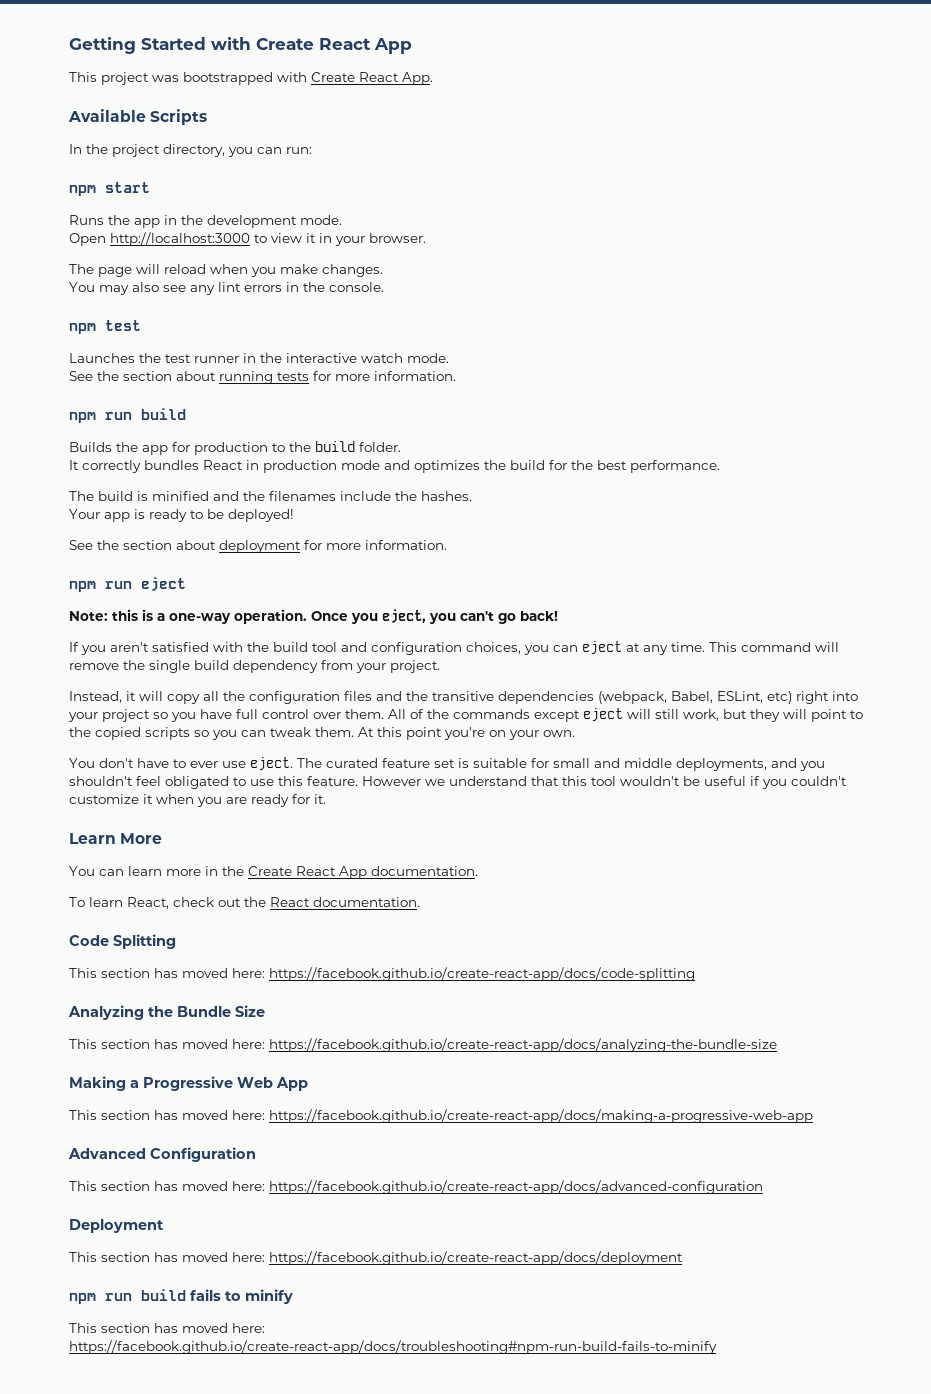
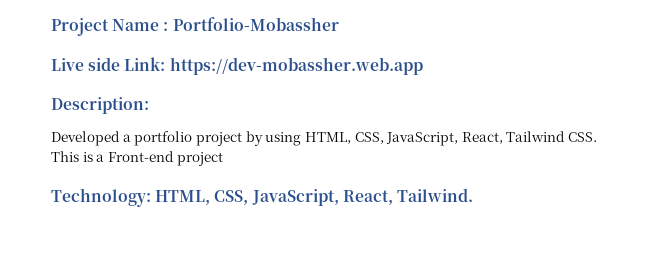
- Getting Started with Create React App
- This project was bootstrapped with Create React App.
- Available Scripts
- In the project directory, you can run:
- npm start
- Runs the app in the development mode.
- Open http://localhost:3000 to view it in your browser.
- The page will reload when you make changes.
- You may also see any lint errors in the console.
- npm test
- Launches the test runner in the interactive watch mode.
- See the section about running tests for more information.
- npm run build
- Builds the app for production to the build folder.
- It correctly bundles React in production mode and optimizes the build for the best performance.
- The build is minified and the filenames include the hashes.
- Your app is ready to be deployed!
- See the section about deployment for more information.
- npm run eject
- Note: this is a one-way operation. Once you eject, you can't go back!
- If you aren't satisfied with the build tool and configuration choices, you can eject at any time. This command will remove the single build dependency from your project.
- Instead, it will copy all the configuration files and the transitive dependencies (webpack, Babel, ESLint, etc) right into your project so you have full control over them. All of the commands except eject will still work, but they will point to the copied scripts so you can tweak them. At this point you're on your own.
- You don't have to ever use eject. The curated feature set is suitable for small and middle deployments, and you shouldn't feel obligated to use this feature. However we understand that this tool wouldn't be useful if you couldn't customize it when you are ready for it.
- Learn More
- You can learn more in the Create React App documentation.
- To learn React, check out the React documentation.
- Code Splitting
- This section has moved here: https://facebook.github.io/create-react-app/docs/code-splitting
- Analyzing the Bundle Size
- This section has moved here: https://facebook.github.io/create-react-app/docs/analyzing-the-bundle-size
- Making a Progressive Web App
- This section has moved here: https://facebook.github.io/create-react-app/docs/making-a-progressive-web-app
- Advanced Configuration
- This section has moved here: https://facebook.github.io/create-react-app/docs/advanced-configuration
- Deployment
- This section has moved here: https://facebook.github.io/create-react-app/docs/deployment
- npm run build fails to minify
- This section has moved here: https://facebook.github.io/create-react-app/docs/troubleshooting#npm-run-build-fails-to-minify
+ Project Name : Portfolio-Mobassher
+ Live side Link: https://dev-mobassher.web.app
+ Description:
+ Developed a portfolio project by using HTML, CSS, JavaScript, React, Tailwind CSS. This is a Front-end project
+ Technology: HTML, CSS, JavaScript, React, Tailwind.

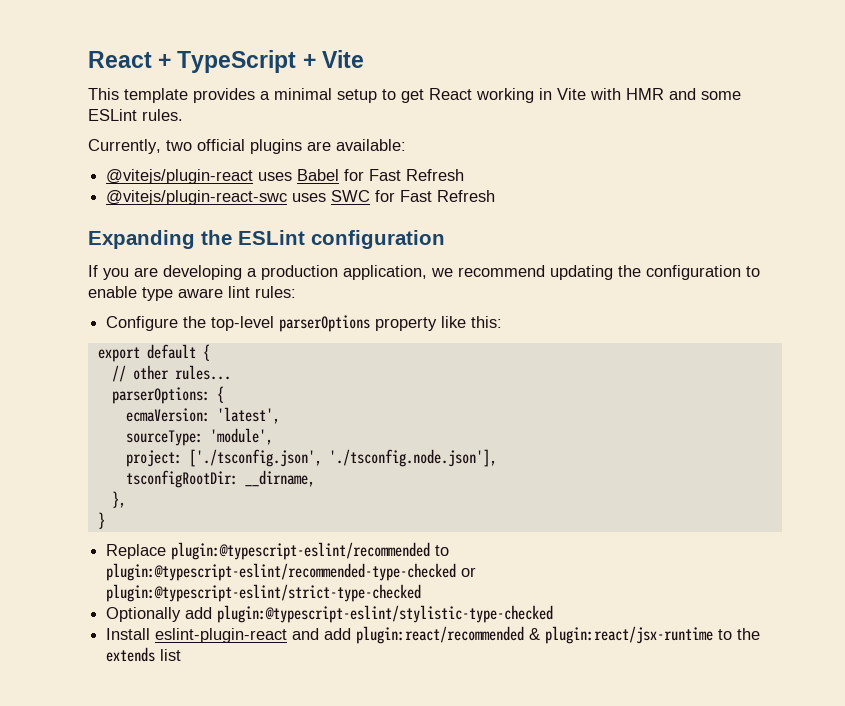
- Project Name : Portfolio-Mobassher
- Live side Link: https://dev-mobassher.web.app
- Description:
- Developed a portfolio project by using HTML, CSS, JavaScript, React, Tailwind CSS. This is a Front-end project
- Technology: HTML, CSS, JavaScript, React, Tailwind.
+ React + TypeScript + Vite
+ This template provides a minimal setup to get React working in Vite with HMR and some ESLint rules.
+ Currently, two official plugins are available:
+ @vitejs/plugin-react uses Babel for Fast Refresh
+ @vitejs/plugin-react-swc uses SWC for Fast Refresh
+ Expanding the ESLint configuration
+ If you are developing a production application, we recommend updating the configuration to enable type aware lint rules:
+ Configure the top-level parserOptions property like this:
+ export default {
+ // other rules...
+ parserOptions: {
+ ecmaVersion: 'latest',
+ sourceType: 'module',
+ project: ['./tsconfig.json', './tsconfig.node.json'],
+ tsconfigRootDir: __dirname,
+ },
+ }
+ Replace plugin:@typescript-eslint/recommended to plugin:@typescript-eslint/recommended-type-checked or plugin:@typescript-eslint/strict-type-checked
+ Optionally add plugin:@typescript-eslint/stylistic-type-checked
+ Install eslint-plugin-react and add plugin:react/recommended & plugin:react/jsx-runtime to the extends list

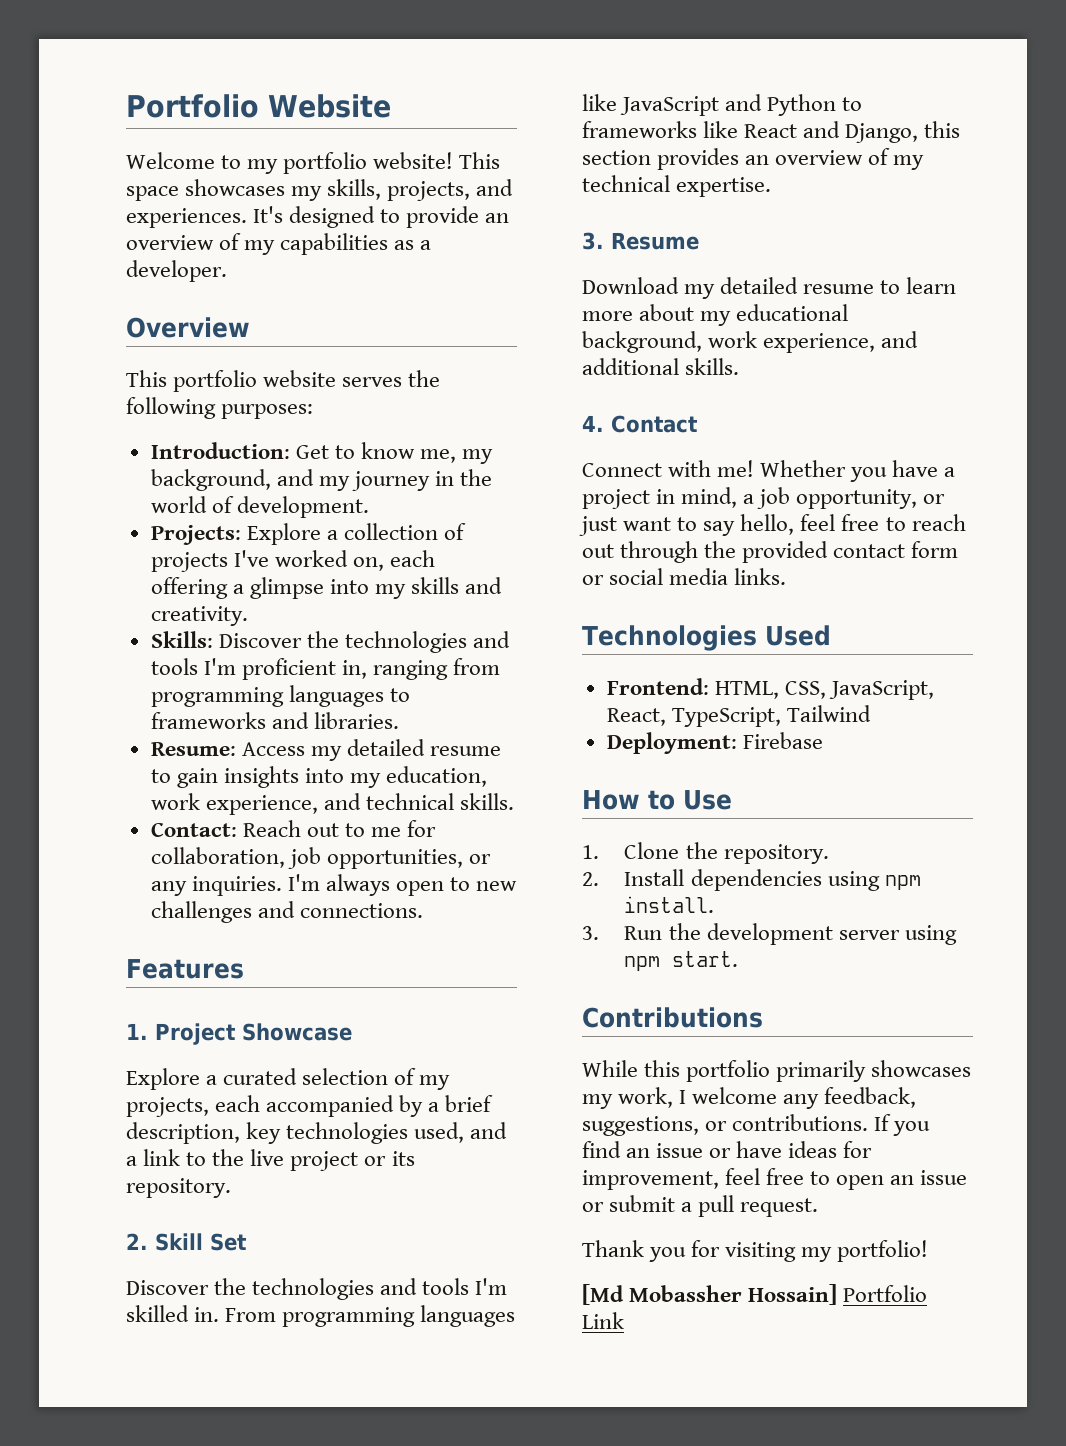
- React + TypeScript + Vite
- This template provides a minimal setup to get React working in Vite with HMR and some ESLint rules.
- Currently, two official plugins are available:
- @vitejs/plugin-react uses Babel for Fast Refresh
- @vitejs/plugin-react-swc uses SWC for Fast Refresh
- Expanding the ESLint configuration
- If you are developing a production application, we recommend updating the configuration to enable type aware lint rules:
- Configure the top-level parserOptions property like this:
- export default {
- // other rules...
- parserOptions: {
- ecmaVersion: 'latest',
- sourceType: 'module',
- project: ['./tsconfig.json', './tsconfig.node.json'],
- tsconfigRootDir: __dirname,
- },
- }
- Replace plugin:@typescript-eslint/recommended to plugin:@typescript-eslint/recommended-type-checked or plugin:@typescript-eslint/strict-type-checked
- Optionally add plugin:@typescript-eslint/stylistic-type-checked
- Install eslint-plugin-react and add plugin:react/recommended & plugin:react/jsx-runtime to the extends list
+ Portfolio Website
+ Welcome to my portfolio website! This space showcases my skills, projects, and experiences. It's designed to provide an overview of my capabilities as a developer.
+ Overview
+ This portfolio website serves the following purposes:
+ Introduction: Get to know me, my background, and my journey in the world of development.
+ Projects: Explore a collection of projects I've worked on, each offering a glimpse into my skills and creativity.
+ Skills: Discover the technologies and tools I'm proficient in, ranging from programming languages to frameworks and libraries.
+ Resume: Access my detailed resume to gain insights into my education, work experience, and technical skills.
+ Contact: Reach out to me for collaboration, job opportunities, or any inquiries. I'm always open to new challenges and connections.
+ Features
+ 1. Project Showcase
+ Explore a curated selection of my projects, each accompanied by a brief description, key technologies used, and a link to the live project or its repository.
+ 2. Skill Set
+ Discover the technologies and tools I'm skilled in. From programming languages like JavaScript and Python to frameworks like React and Django, this section provides an overview of my technical expertise.
+ 3. Resume
+ Download my detailed resume to learn more about my educational background, work experience, and additional skills.
+ 4. Contact
+ Connect with me! Whether you have a project in mind, a job opportunity, or just want to say hello, feel free to reach out through the provided contact form or social media links.
+ Technologies Used
+ Frontend: HTML, CSS, JavaScript, React, TypeScript, Tailwind
+ Deployment: Firebase
+ How to Use
+ 1. Clone the repository.
+ 2. Install dependencies using npm install.
+ 3. Run the development server using npm start.
+ Contributions
+ While this portfolio primarily showcases my work, I welcome any feedback, suggestions, or contributions. If you find an issue or have ideas for improvement, feel free to open an issue or submit a pull request.
+ Thank you for visiting my portfolio!
+ [Md Mobassher Hossain] Portfolio Link

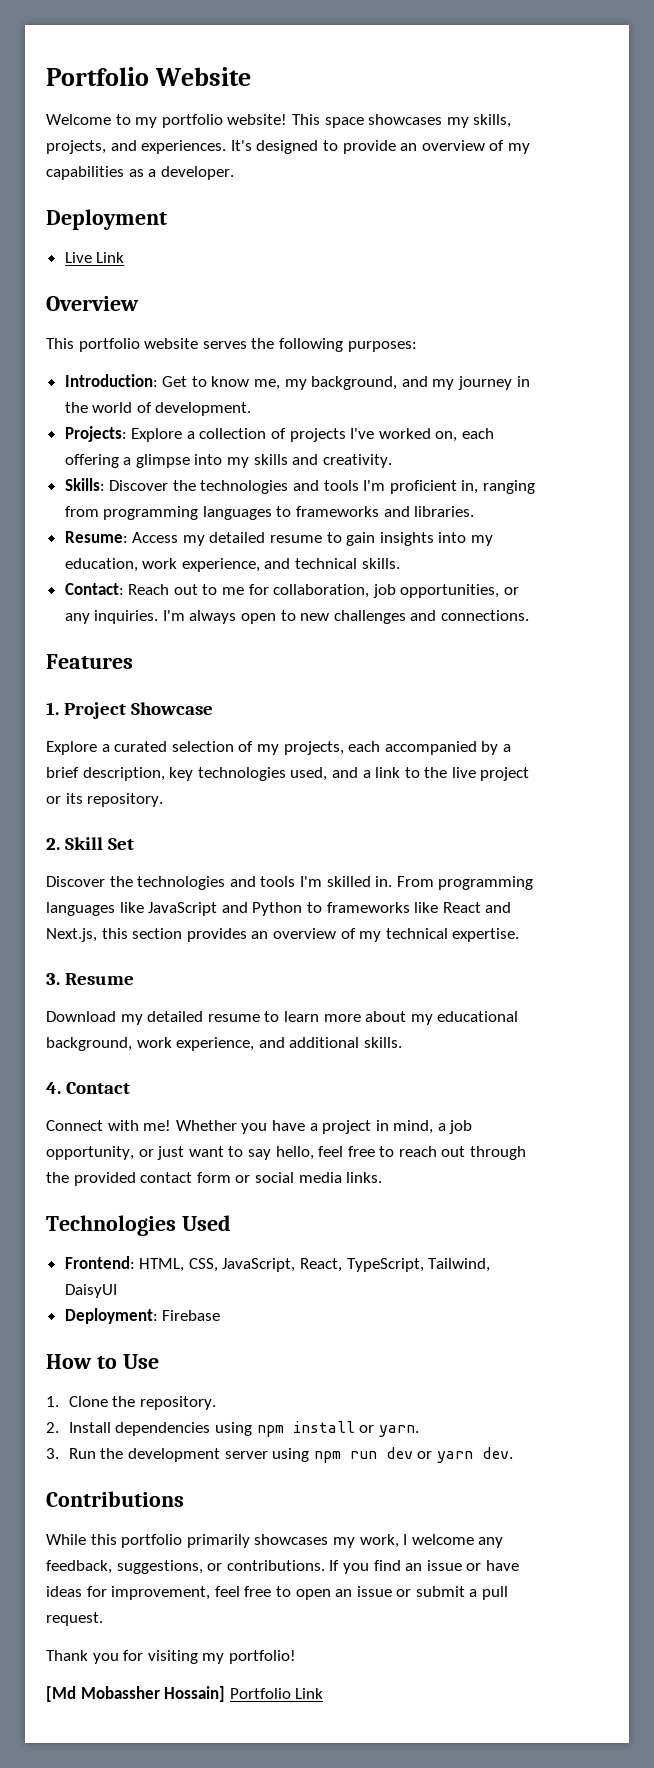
+ Deployment
+ Live Link
- From programming languages like JavaScript and Python to frameworks like React and Django, this section provides an overview of my technical expertise.
+ From programming languages like JavaScript and Python to frameworks like React and Next.js, this section provides an overview of my technical expertise.
- Frontend: HTML, CSS, JavaScript, React, TypeScript, Tailwind
+ Frontend: HTML, CSS, JavaScript, React, TypeScript, Tailwind, DaisyUI
- 2. Install dependencies using npm install.
+ 2. Install dependencies using npm install or yarn.
- 3. Run the development server using npm start.
+ 3. Run the development server using npm run dev or yarn dev.

